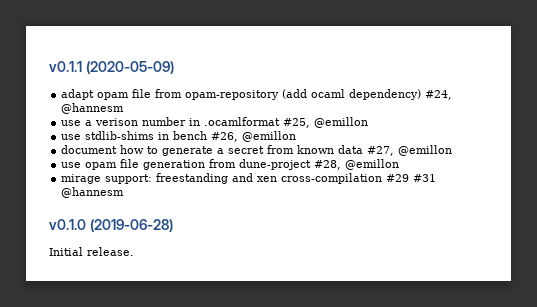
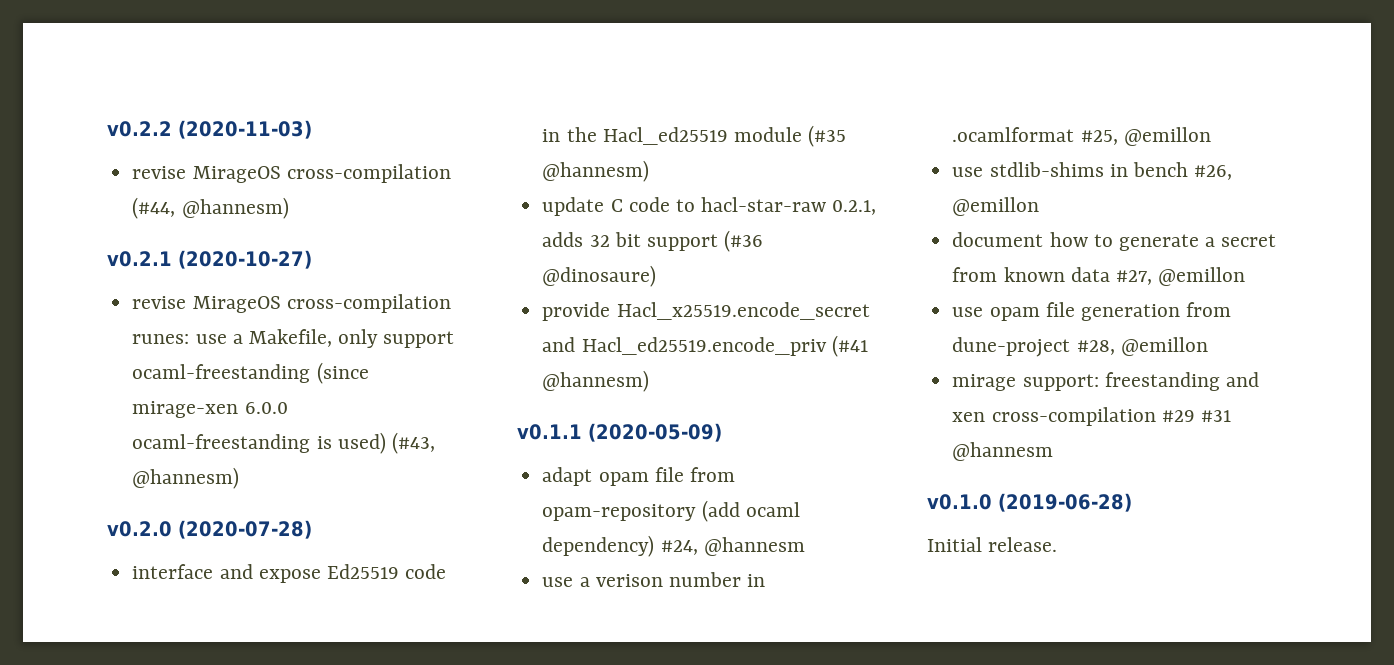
+ v0.2.2 (2020-11-03)
+ revise MirageOS cross-compilation (#44, @hannesm)
+ v0.2.1 (2020-10-27)
+ revise MirageOS cross-compilation runes: use a Makefile, only support ocaml-freestanding (since mirage-xen 6.0.0 ocaml-freestanding is used) (#43, @hannesm)
+ v0.2.0 (2020-07-28)
+ interface and expose Ed25519 code in the Hacl_ed25519 module (#35 @hannesm)
+ update C code to hacl-star-raw 0.2.1, adds 32 bit support (#36 @dinosaure)
+ provide Hacl_x25519.encode_secret and Hacl_ed25519.encode_priv (#41 @hannesm)

